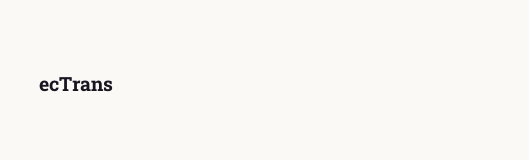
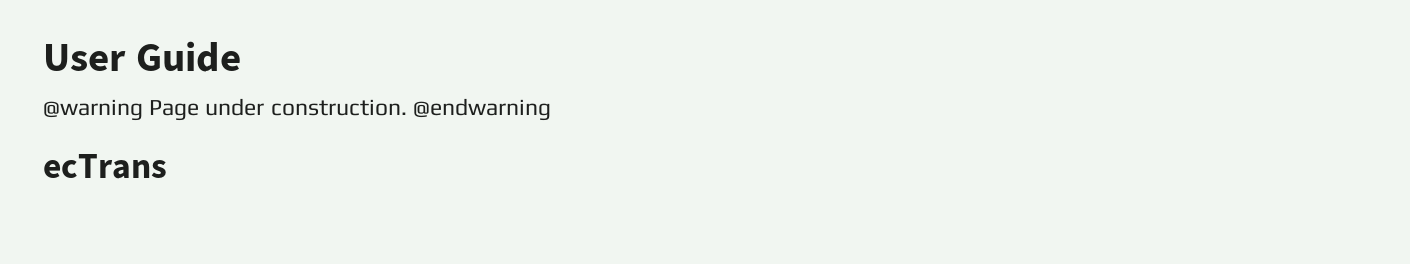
+ User Guide
+ @warning Page under construction. @endwarning

